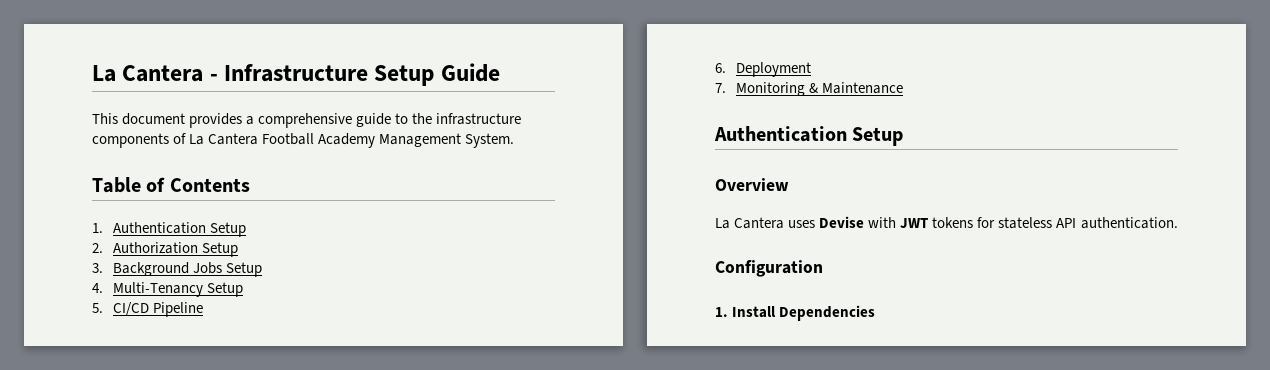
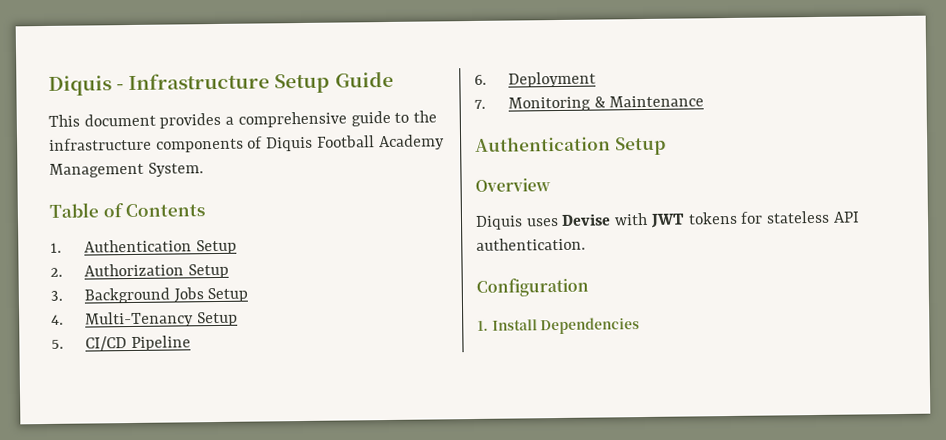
- La Cantera - Infrastructure Setup Guide
+ Diquis - Infrastructure Setup Guide
- This document provides a comprehensive guide to the infrastructure components of La Cantera Football Academy Management System.
+ This document provides a comprehensive guide to the infrastructure components of Diquis Football Academy Management System.
- La Cantera uses Devise with JWT tokens for stateless API authentication.
+ Diquis uses Devise with JWT tokens for stateless API authentication.

